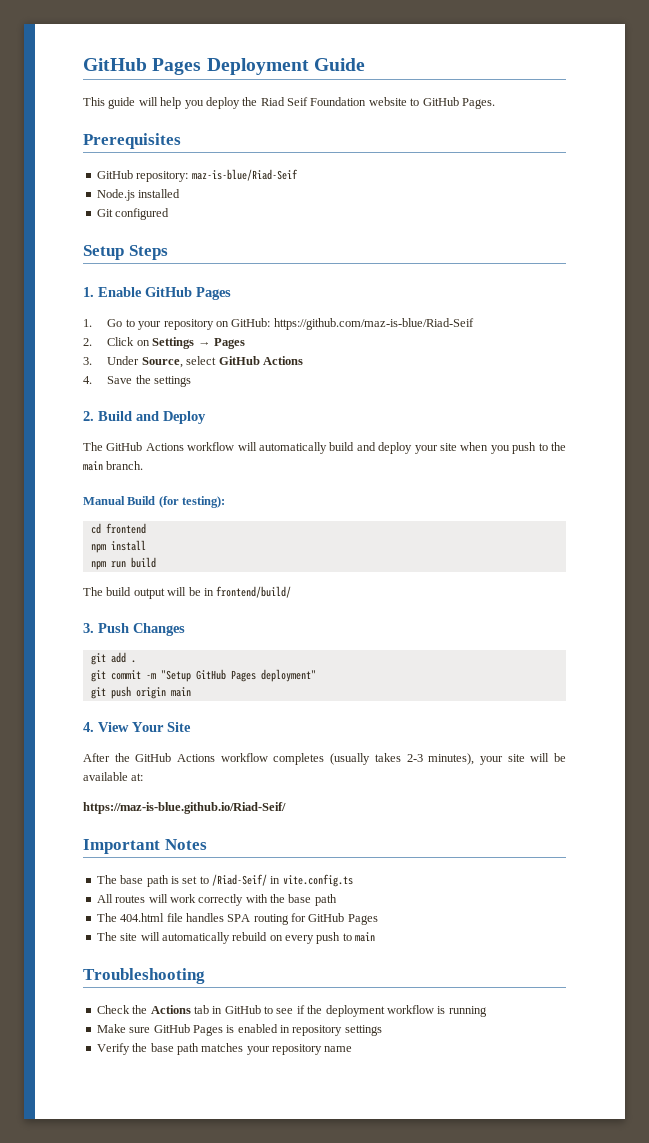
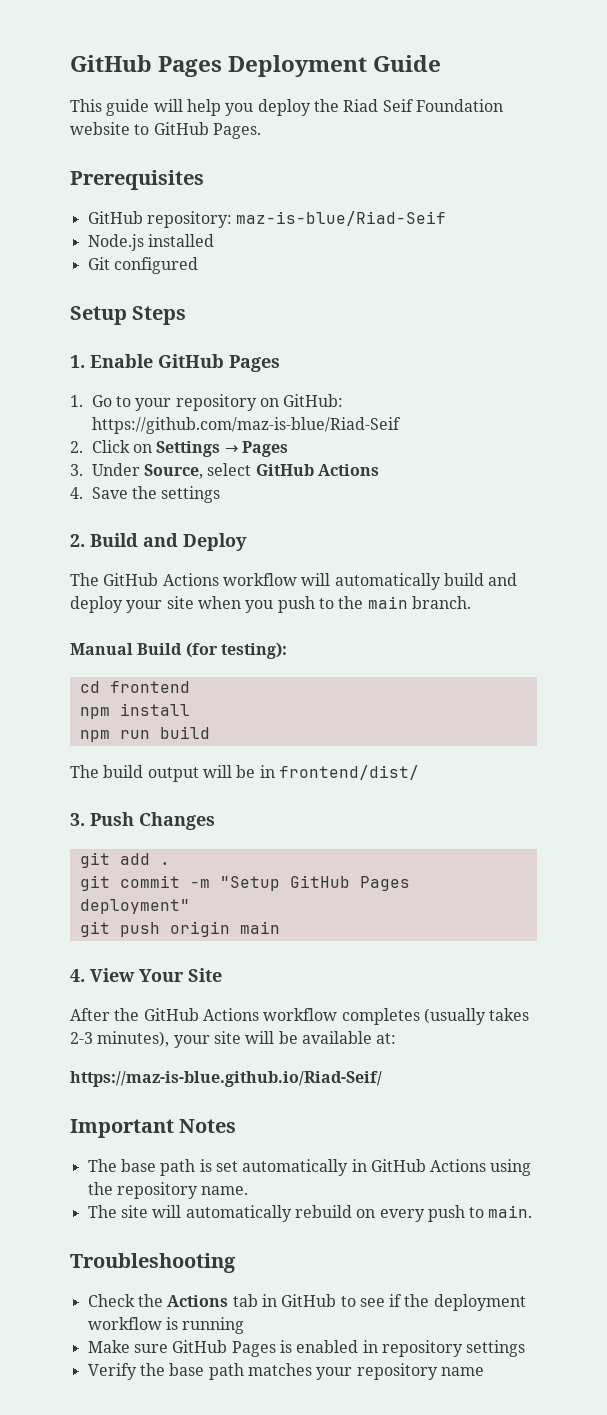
- The build output will be in frontend/build/
+ The build output will be in frontend/dist/
- The base path is set to /Riad-Seif/ in vite.config.ts
- All routes will work correctly with the base path
- The 404.html file handles SPA routing for GitHub Pages
+ The base path is set automatically in GitHub Actions using the repository name.
- The site will automatically rebuild on every push to main
+ The site will automatically rebuild on every push to main.

